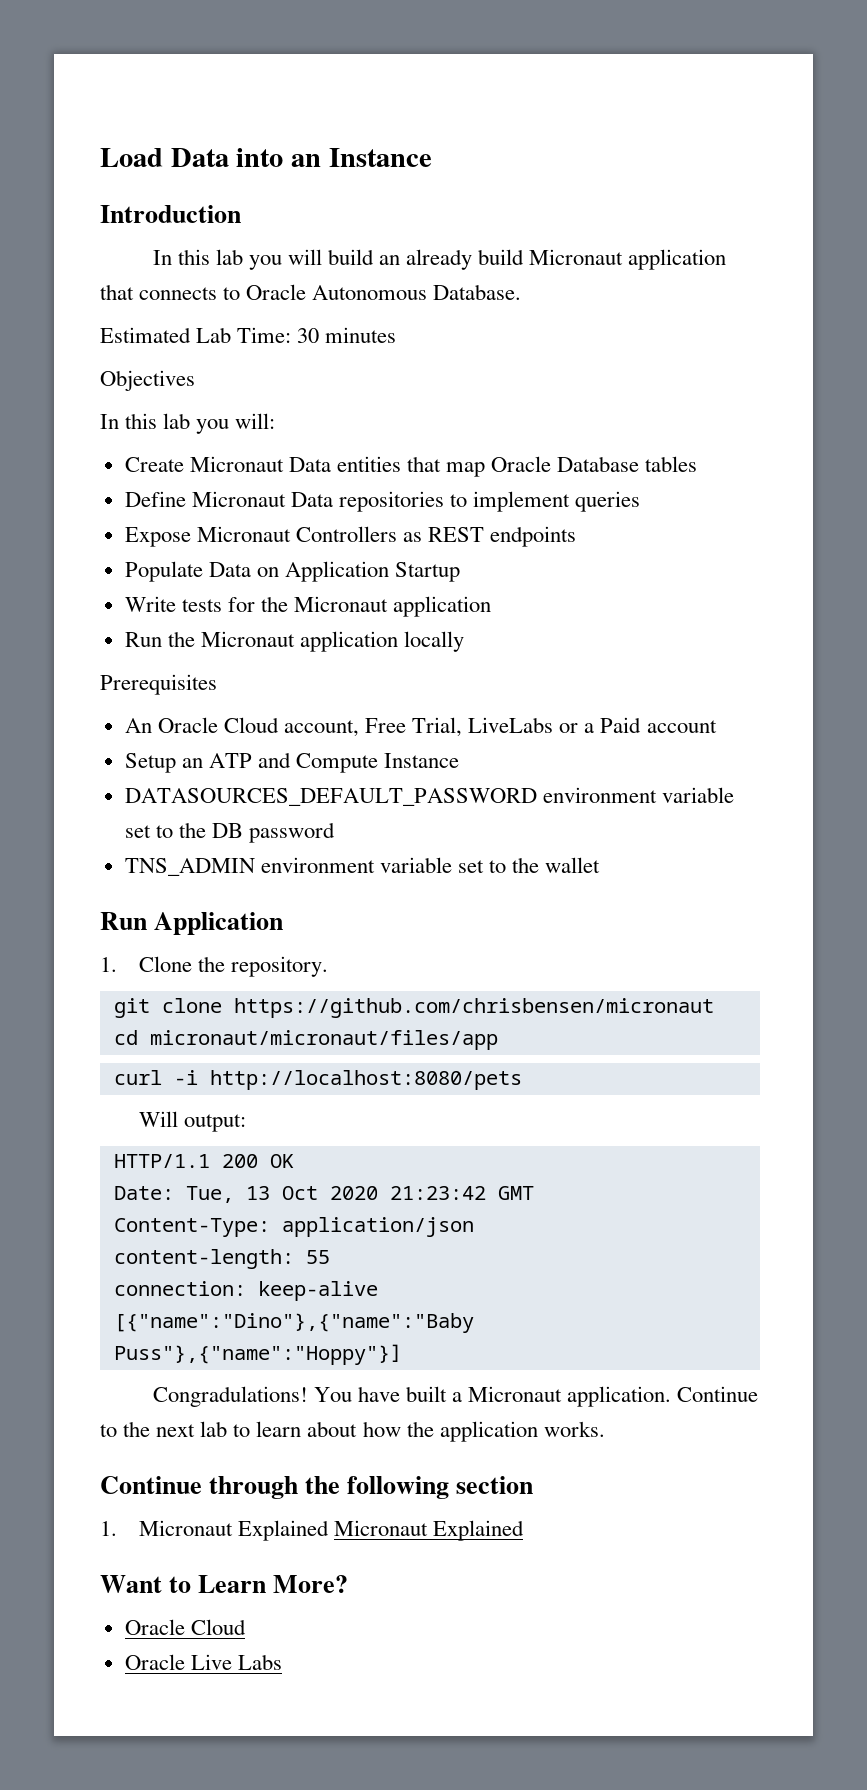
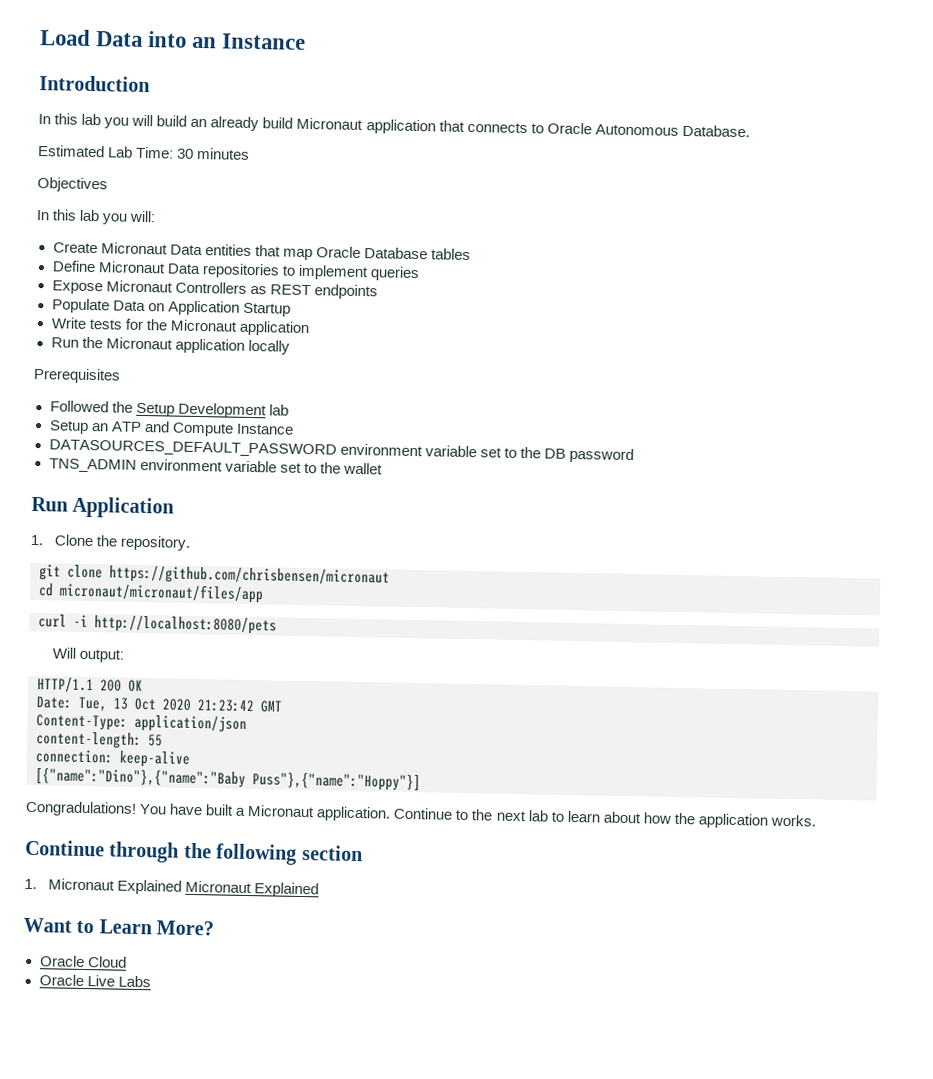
- An Oracle Cloud account, Free Trial, LiveLabs or a Paid account
+ Followed the Setup Development lab

